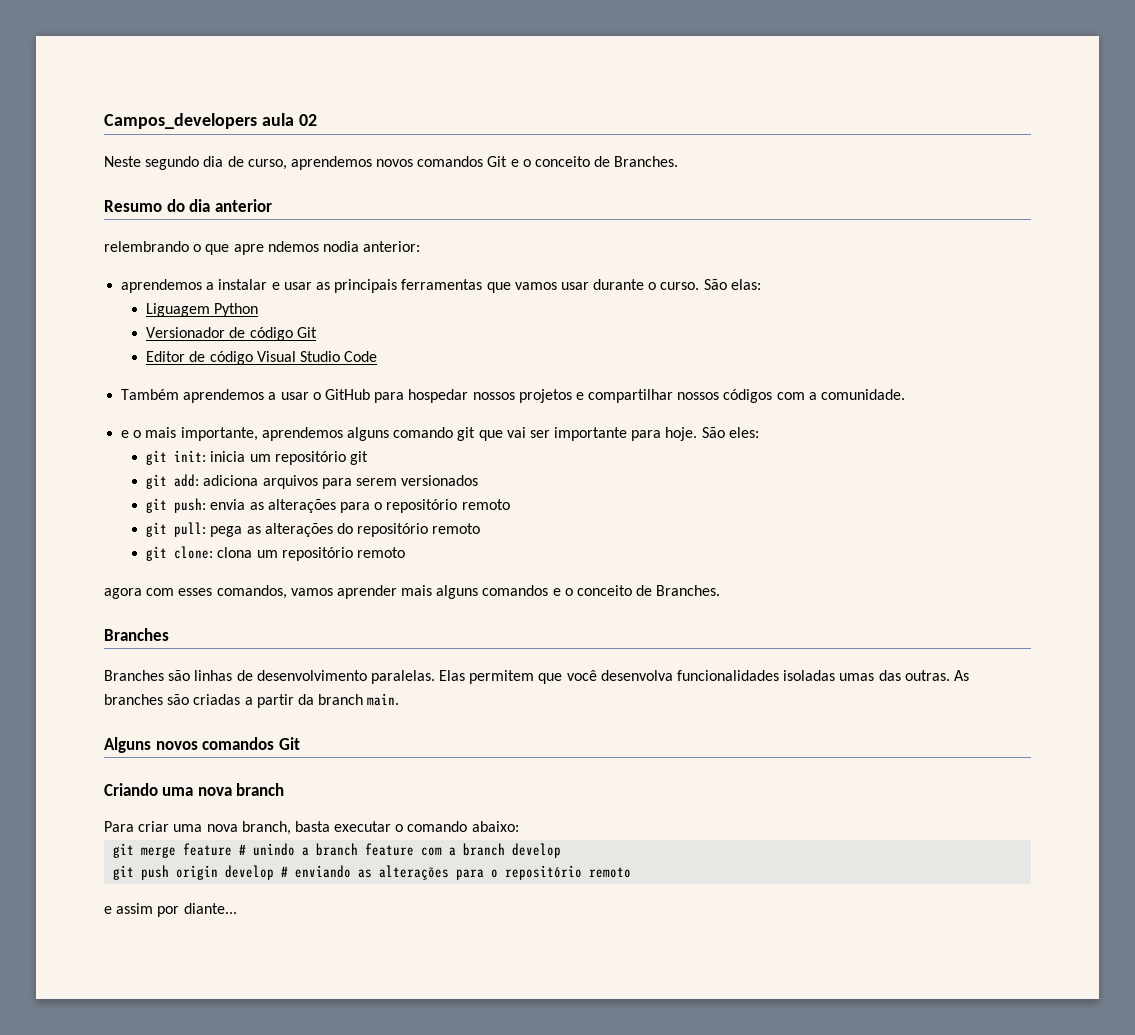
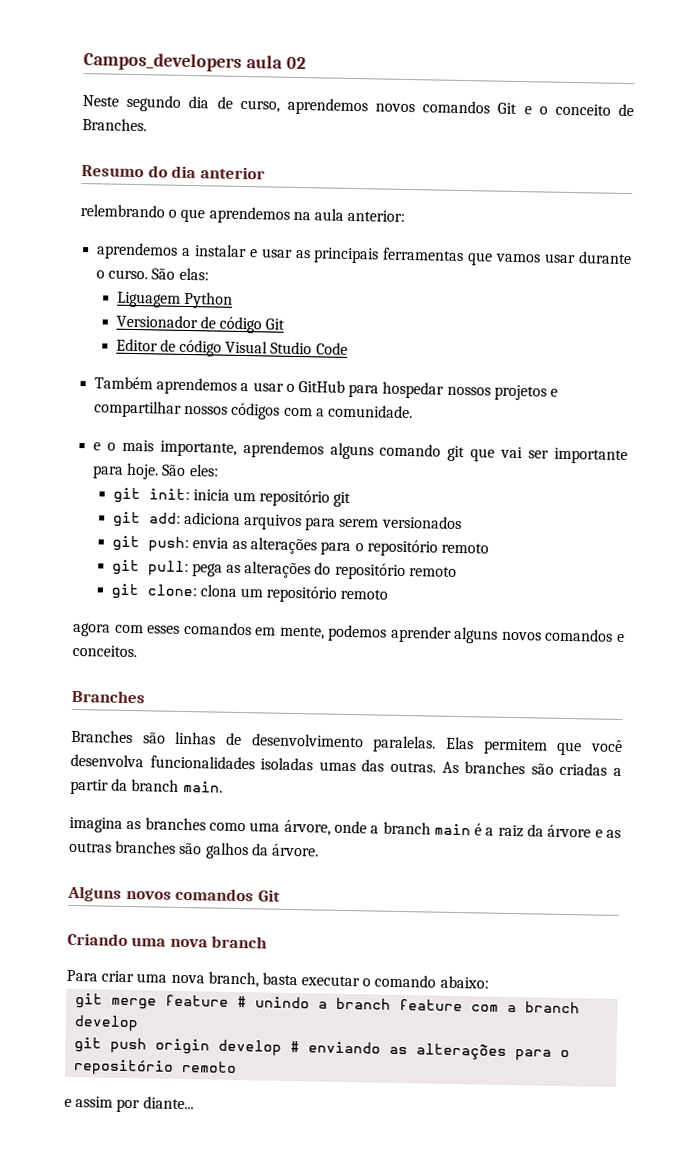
- relembrando o que apre ndemos nodia anterior:
+ relembrando o que aprendemos na aula anterior:
- agora com esses comandos, vamos aprender mais alguns comandos e o conceito de Branches.
+ agora com esses comandos em mente, podemos aprender alguns novos comandos e conceitos.
+ imagina as branches como uma árvore, onde a branch main é a raiz da árvore e as outras branches são galhos da árvore.

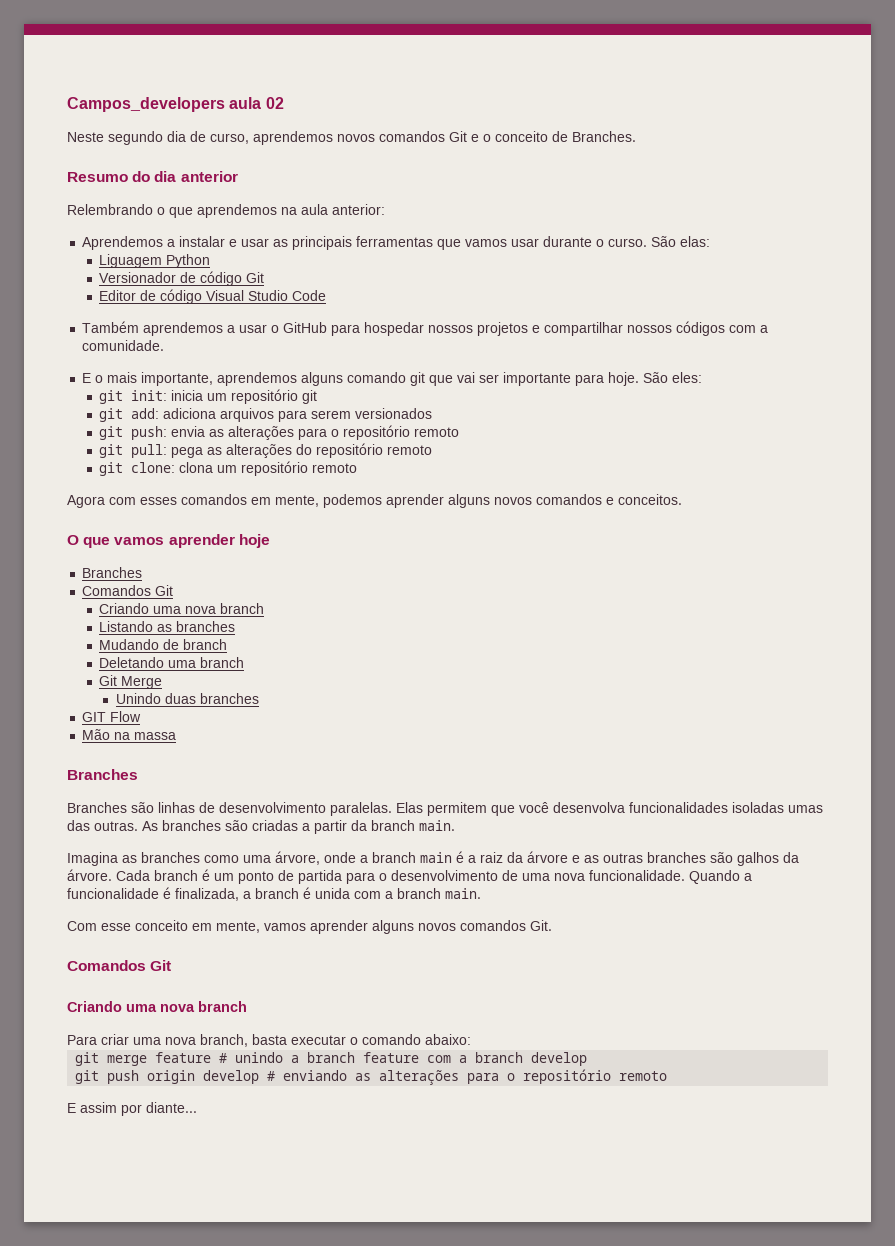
- relembrando o que aprendemos na aula anterior:
+ Relembrando o que aprendemos na aula anterior:
- aprendemos a instalar e usar as principais ferramentas que vamos usar durante o curso.
+ Aprendemos a instalar e usar as principais ferramentas que vamos usar durante o curso.
- e o mais importante, aprendemos alguns comando git que vai ser importante para hoje.
+ E o mais importante, aprendemos alguns comando git que vai ser importante para hoje.
- agora com esses comandos em mente, podemos aprender alguns novos comandos e conceitos.
+ Agora com esses comandos em mente, podemos aprender alguns novos comandos e conceitos.
+ O que vamos aprender hoje
+ Branches
+ Comandos Git
+ Criando uma nova branch
+ Listando as branches
+ Mudando de branch
+ Deletando uma branch
+ Git Merge
+ Unindo duas branches
+ GIT Flow
+ Mão na massa
- imagina as branches como uma árvore, onde a branch main é a raiz da árvore e as outras branches são galhos da árvore.
- Alguns novos comandos Git
+ Imagina as branches como uma árvore, onde a branch main é a raiz da árvore e as outras branches são galhos da árvore. Cada branch é um ponto de partida para o desenvolvimento de uma nova funcionalidade. Quando a funcionalidade é finalizada, a branch é unida com a branch main.
+ Com esse conceito em mente, vamos aprender alguns novos comandos Git.
+ Comandos Git
- e assim por diante...
+ E assim por diante...

